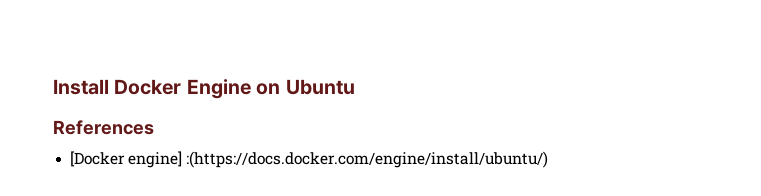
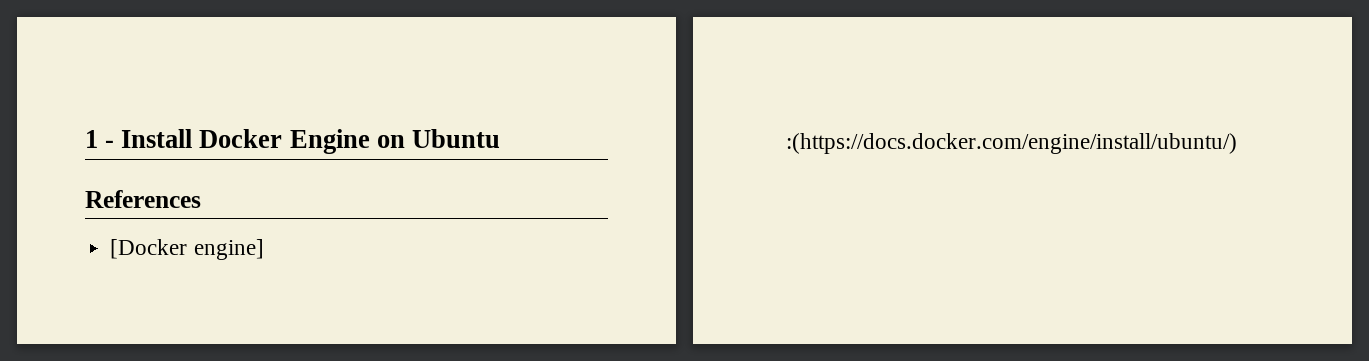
- Install Docker Engine on Ubuntu
+ 1 - Install Docker Engine on Ubuntu

